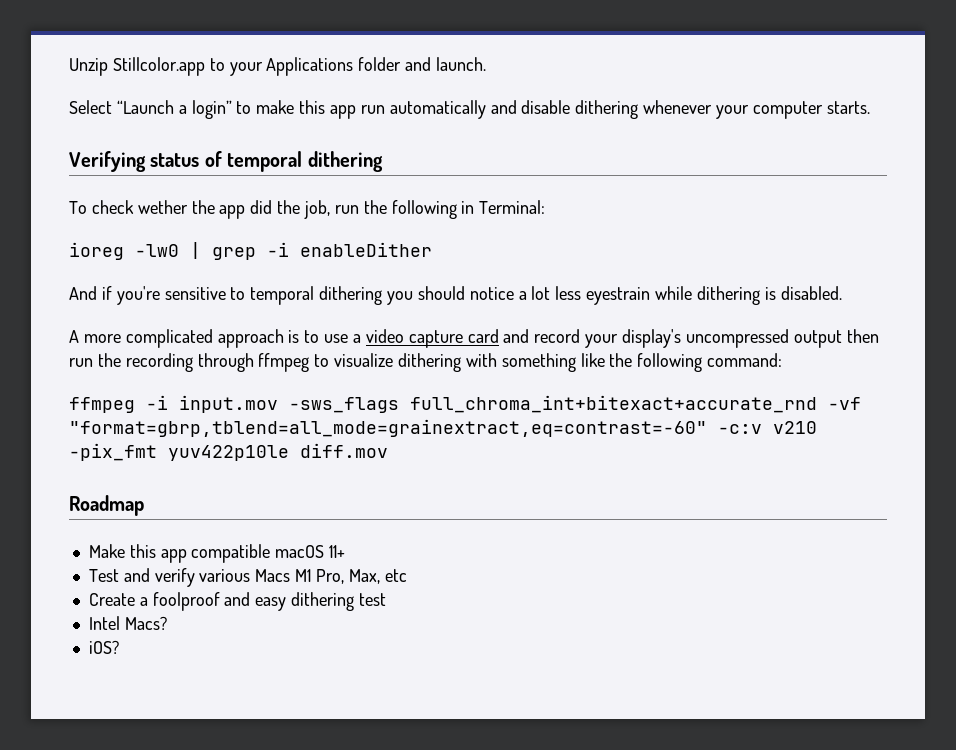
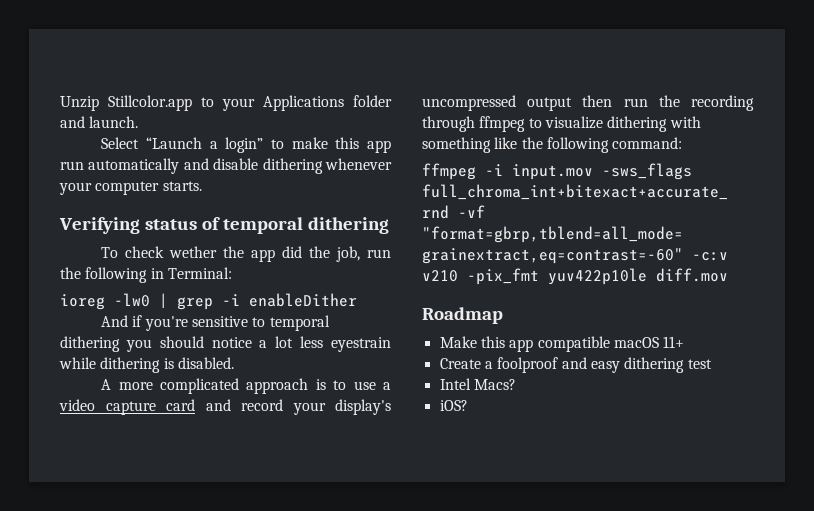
- Test and verify various Macs M1 Pro, Max, etc

